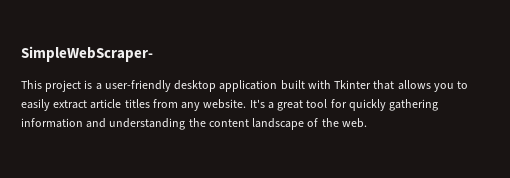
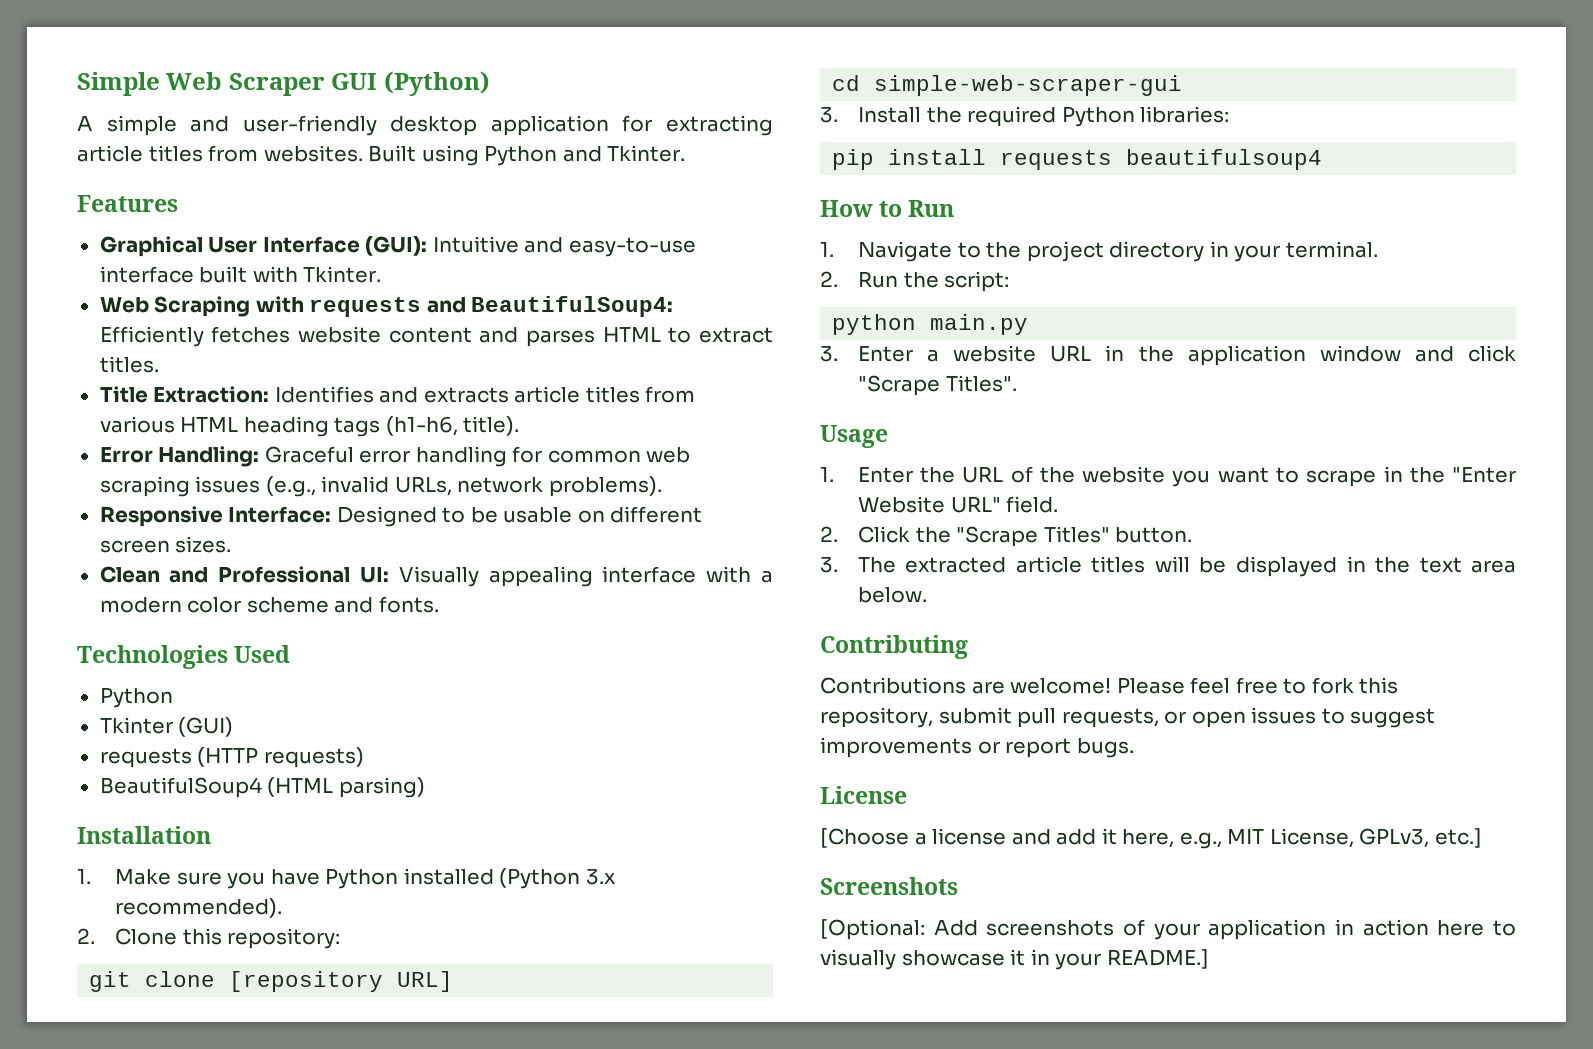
- SimpleWebScraper-
- This project is a user-friendly desktop application built with Tkinter that allows you to easily extract article titles from any website. It's a great tool for quickly gathering information and understanding the content landscape of the web.
+ Simple Web Scraper GUI (Python)
+ A simple and user-friendly desktop application for extracting article titles from websites. Built using Python and Tkinter.
+ Features
+ Graphical User Interface (GUI): Intuitive and easy-to-use interface built with Tkinter.
+ Web Scraping with requests and BeautifulSoup4: Efficiently fetches website content and parses HTML to extract titles.
+ Title Extraction: Identifies and extracts article titles from various HTML heading tags (h1-h6, title).
+ Error Handling: Graceful error handling for common web scraping issues (e.g., invalid URLs, network problems).
+ Responsive Interface: Designed to be usable on different screen sizes.
+ Clean and Professional UI: Visually appealing interface with a modern color scheme and fonts.
+ Technologies Used
+ Python
+ Tkinter (GUI)
+ requests (HTTP requests)
+ BeautifulSoup4 (HTML parsing)
+ Installation
+ 1. Make sure you have Python installed (Python 3.x recommended).
+ 2. Clone this repository:
+ git clone [repository URL]
+ cd simple-web-scraper-gui
+ 3. Install the required Python libraries:
+ pip install requests beautifulsoup4
+ How to Run
+ 1. Navigate to the project directory in your terminal.
+ 2. Run the script:
+ python main.py
+ 3. Enter a website URL in the application window and click "Scrape Titles".
+ Usage
+ 1. Enter the URL of the website you want to scrape in the "Enter Website URL" field.
+ 2. Click the "Scrape Titles" button.
+ 3. The extracted article titles will be displayed in the text area below.
+ Contributing
+ Contributions are welcome! Please feel free to fork this repository, submit pull requests, or open issues to suggest improvements or report bugs.
+ License
+ [Choose a license and add it here, e.g., MIT License, GPLv3, etc.]
+ Screenshots
+ [Optional: Add screenshots of your application in action here to visually showcase it in your README.]

